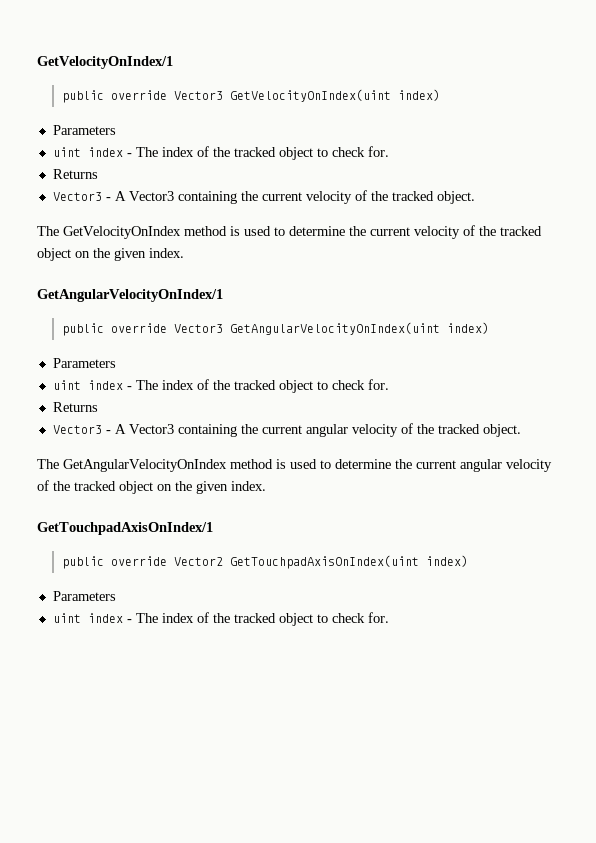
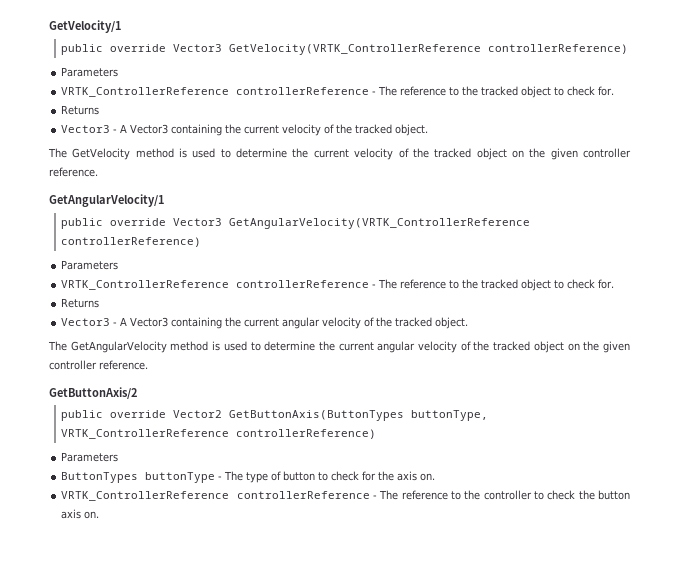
- GetVelocityOnIndex/1
- public override Vector3 GetVelocityOnIndex(uint index)
+ GetVelocity/1
+ public override Vector3 GetVelocity(VRTK_ControllerReference controllerReference)
  Parameters
- uint index - The index of the tracked object to check for.
+ VRTK_ControllerReference controllerReference - The reference to the tracked object to check for.
- The GetVelocityOnIndex method is used to determine the current velocity of the tracked object on the given index.
- GetAngularVelocityOnIndex/1
- public override Vector3 GetAngularVelocityOnIndex(uint index)
+ The GetVelocity method is used to determine the current velocity of the tracked object on the given controller reference.
+ GetAngularVelocity/1
+ public override Vector3 GetAngularVelocity(VRTK_ControllerReference controllerReference)
  Parameters
- uint index - The index of the tracked object to check for.
+ VRTK_ControllerReference controllerReference - The reference to the tracked object to check for.
- The GetAngularVelocityOnIndex method is used to determine the current angular velocity of the tracked object on the given index.
- GetTouchpadAxisOnIndex/1
+ The GetAngularVelocity method is used to determine the current angular velocity of the tracked object on the given controller reference.
+ GetButtonAxis/2
- public override Vector2 GetTouchpadAxisOnIndex(uint index)
+ public override Vector2 GetButtonAxis(ButtonTypes buttonType, VRTK_ControllerReference controllerReference)
  Parameters
- uint index - The index of the tracked object to check for.
+ ButtonTypes buttonType - The type of button to check for the axis on.
+ VRTK_ControllerReference controllerReference - The reference to the controller to check the button axis on.

